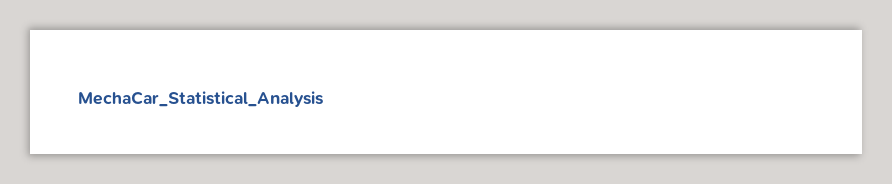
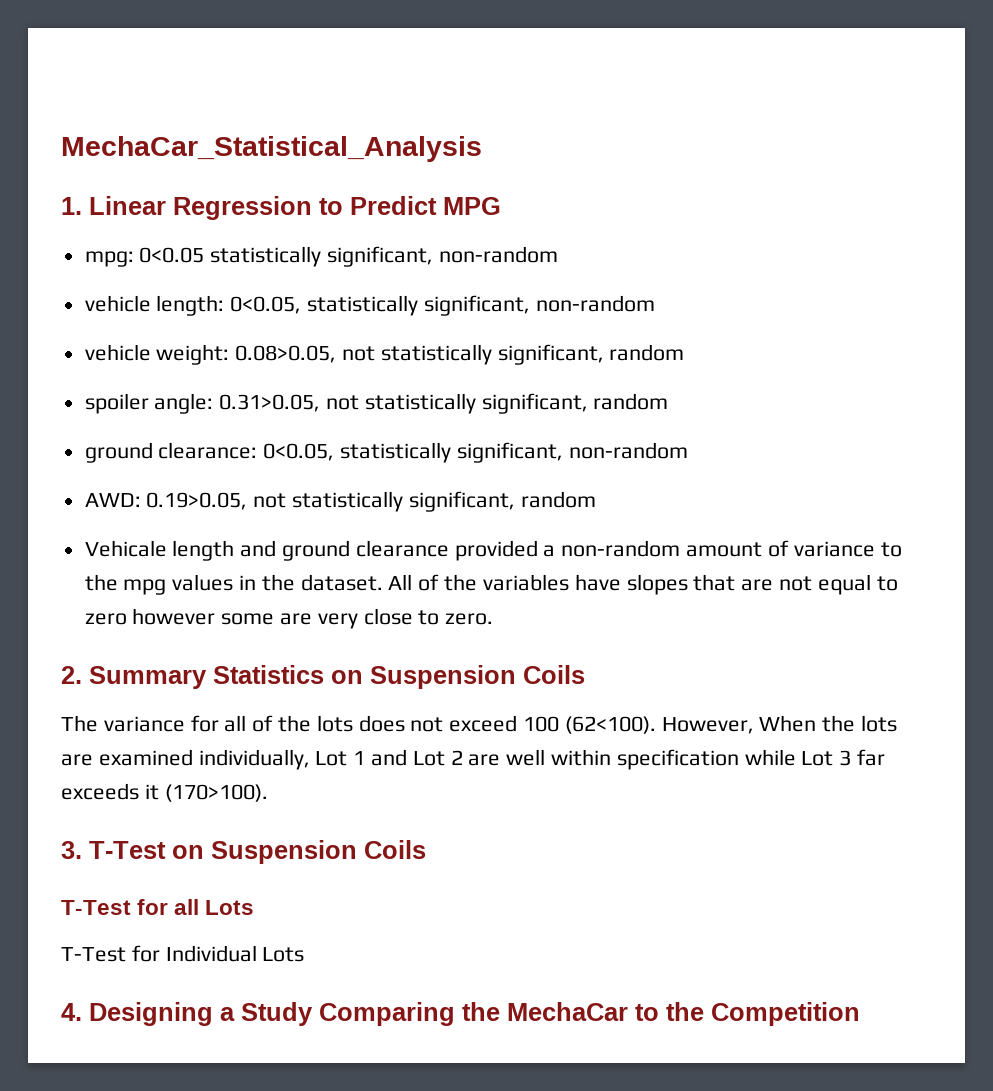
+ 1. Linear Regression to Predict MPG
+ mpg: 0<0.05 statistically significant, non-random
+ vehicle length: 0<0.05, statistically significant, non-random
+ vehicle weight: 0.08>0.05, not statistically significant, random
+ spoiler angle: 0.31>0.05, not statistically significant, random
+ ground clearance: 0<0.05, statistically significant, non-random
+ AWD: 0.19>0.05, not statistically significant, random
+ Vehicale length and ground clearance provided a non-random amount of variance to the mpg values in the dataset. All of the variables have slopes that are not equal to zero however some are very close to zero.
+ 2. Summary Statistics on Suspension Coils
+ The variance for all of the lots does not exceed 100 (62<100). However, When the lots are examined individually, Lot 1 and Lot 2 are well within specification while Lot 3 far exceeds it (170>100).
+ 3. T-Test on Suspension Coils
+ T-Test for all Lots
+ T-Test for Individual Lots
+ 4. Designing a Study Comparing the MechaCar to the Competition

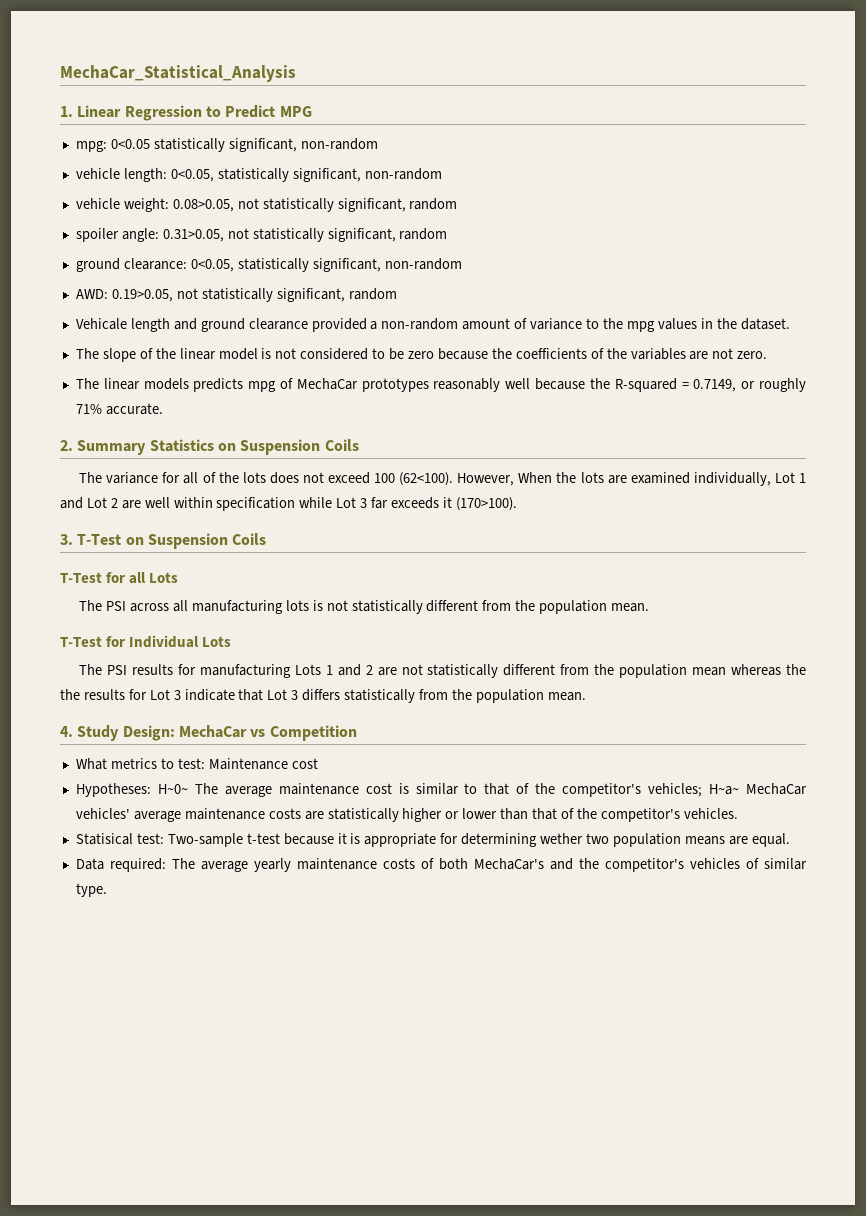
- Vehicale length and ground clearance provided a non-random amount of variance to the mpg values in the dataset. All of the variables have slopes that are not equal to zero however some are very close to zero.
+ Vehicale length and ground clearance provided a non-random amount of variance to the mpg values in the dataset.
+ The slope of the linear model is not considered to be zero because the coefficients of the variables are not zero.
+ The linear models predicts mpg of MechaCar prototypes reasonably well because the R-squared = 0.7149, or roughly 71% accurate.
+ The PSI across all manufacturing lots is not statistically different from the population mean.
  T-Test for Individual Lots
- 4. Designing a Study Comparing the MechaCar to the Competition
+ The PSI results for manufacturing Lots 1 and 2 are not statistically different from the population mean whereas the the results for Lot 3 indicate that Lot 3 differs statistically from the population mean.
+ 4. Study Design: MechaCar vs Competition
+ What metrics to test: Maintenance cost
+ Hypotheses: H~0~ The average maintenance cost is similar to that of the competitor's vehicles; H~a~ MechaCar vehicles' average maintenance costs are statistically higher or lower than that of the competitor's vehicles.
+ Statisical test: Two-sample t-test because it is appropriate for determining wether two population means are equal.
+ Data required: The average yearly maintenance costs of both MechaCar's and the competitor's vehicles of similar type.

